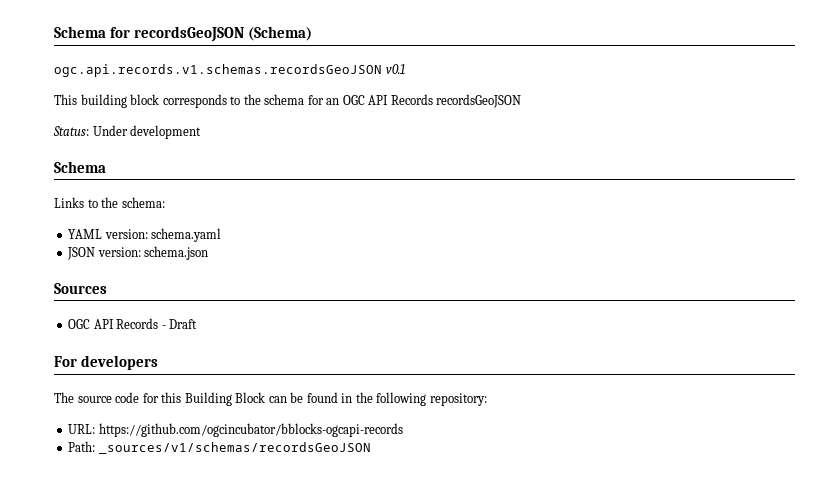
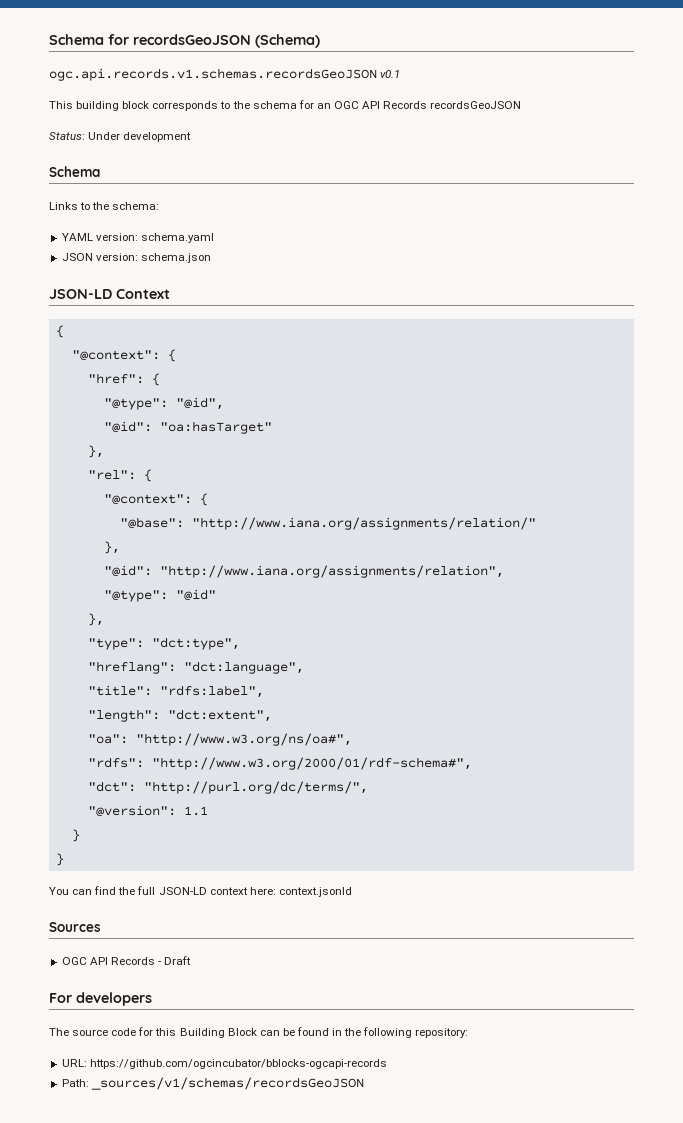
+ JSON-LD Context
+ {
+ "@context": {
+ "href": {
+ "@type": "@id",
+ "@id": "oa:hasTarget"
+ },
+ "rel": {
+ "@context": {
+ "@base": "http://www.iana.org/assignments/relation/"
+ },
+ "@id": "http://www.iana.org/assignments/relation",
+ "@type": "@id"
+ },
+ "type": "dct:type",
+ "hreflang": "dct:language",
+ "title": "rdfs:label",
+ "length": "dct:extent",
+ "oa": "http://www.w3.org/ns/oa#",
+ "rdfs": "http://www.w3.org/2000/01/rdf-schema#",
+ "dct": "http://purl.org/dc/terms/",
+ "@version": 1.1
+ }
+ }
+ You can find the full JSON-LD context here: context.jsonld

